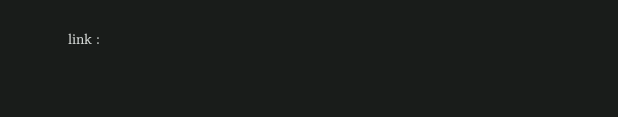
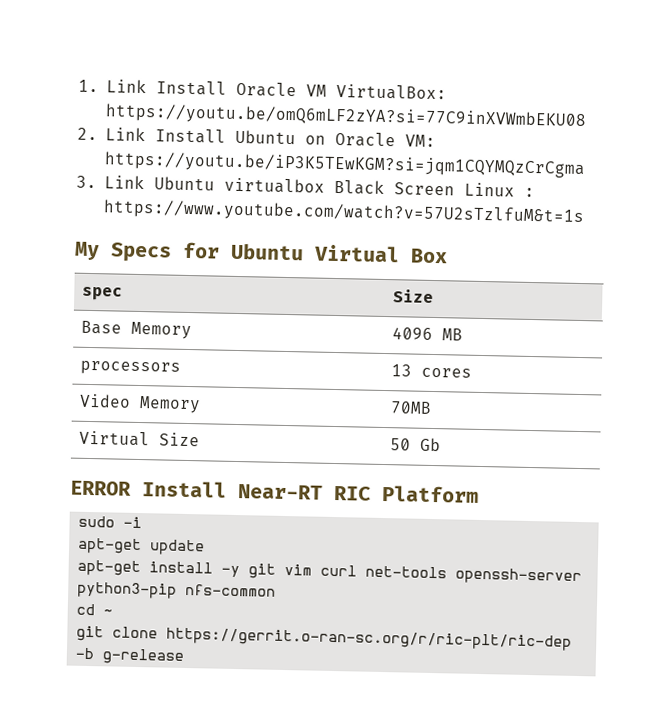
- link :
+ 1. Link Install Oracle VM VirtualBox: https://youtu.be/omQ6mLF2zYA?si=77C9inXVWmbEKU08
+ 2. Link Install Ubuntu on Oracle VM: https://youtu.be/iP3K5TEwKGM?si=jqm1CQYMQzCrCgma
+ 3. Link Ubuntu virtualbox Black Screen Linux : https://www.youtube.com/watch?v=57U2sTzlfuM&t=1s
+ My Specs for Ubuntu Virtual Box
+ spec | Size
+ Base Memory | 4096 MB
+ processors | 13 cores
+ Video Memory | 70MB
+ Virtual Size | 50 Gb
+ ERROR Install Near-RT RIC Platform
+ sudo -i
+ apt-get update
+ apt-get install -y git vim curl net-tools openssh-server python3-pip nfs-common
+ cd ~
+ git clone https://gerrit.o-ran-sc.org/r/ric-plt/ric-dep -b g-release

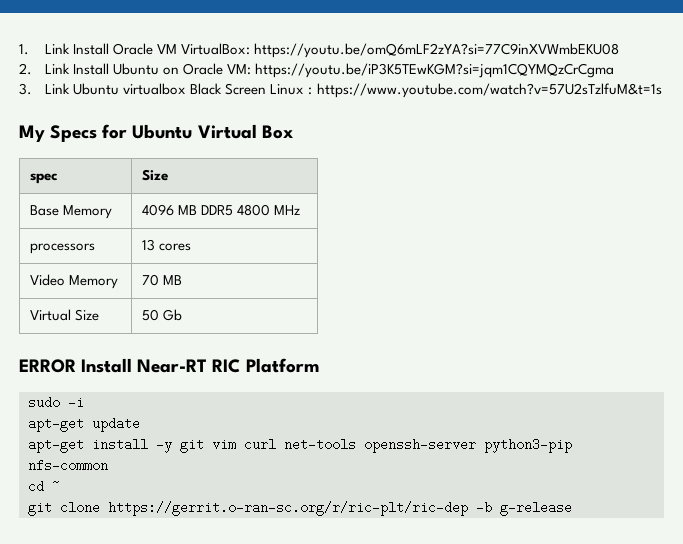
- Base Memory | 4096 MB
+ Base Memory | 4096 MB DDR5 4800 MHz
- Video Memory | 70MB
+ Video Memory | 70 MB

